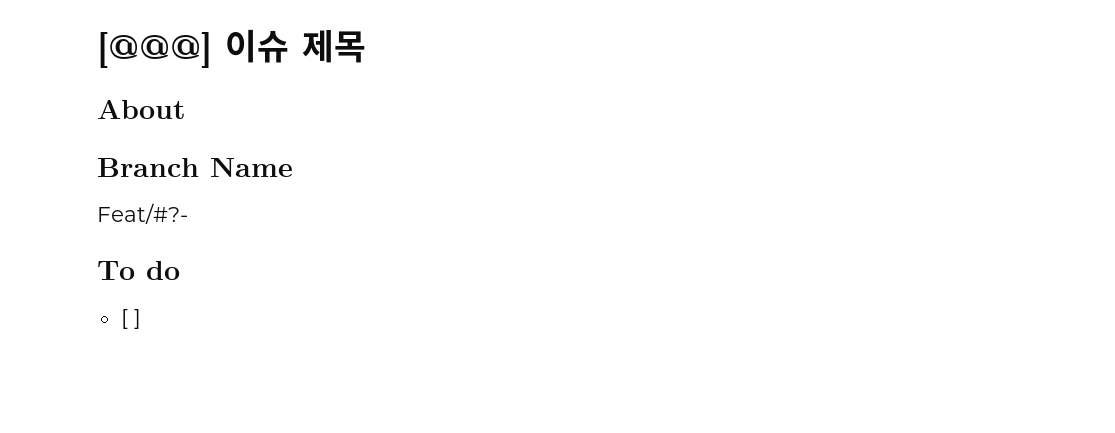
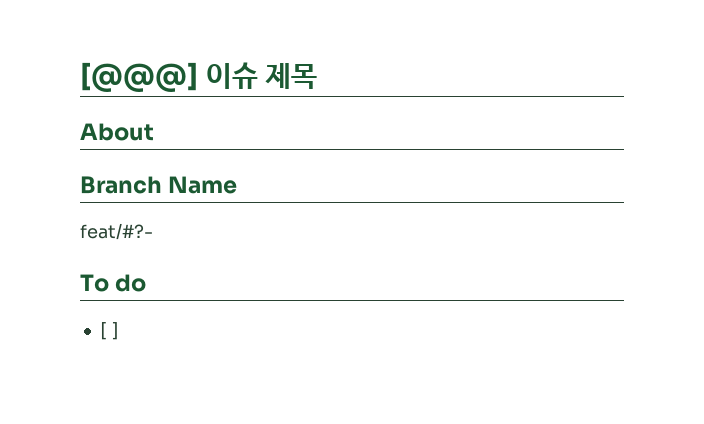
- Feat/#?-
+ feat/#?-

